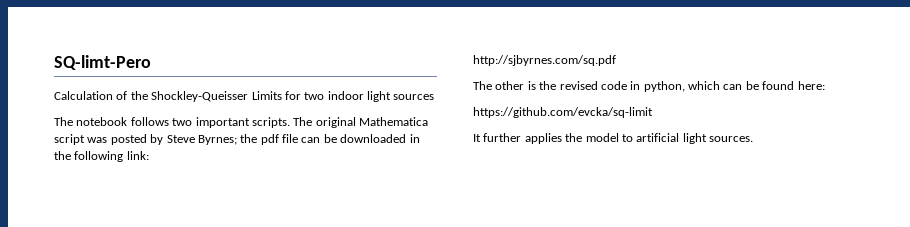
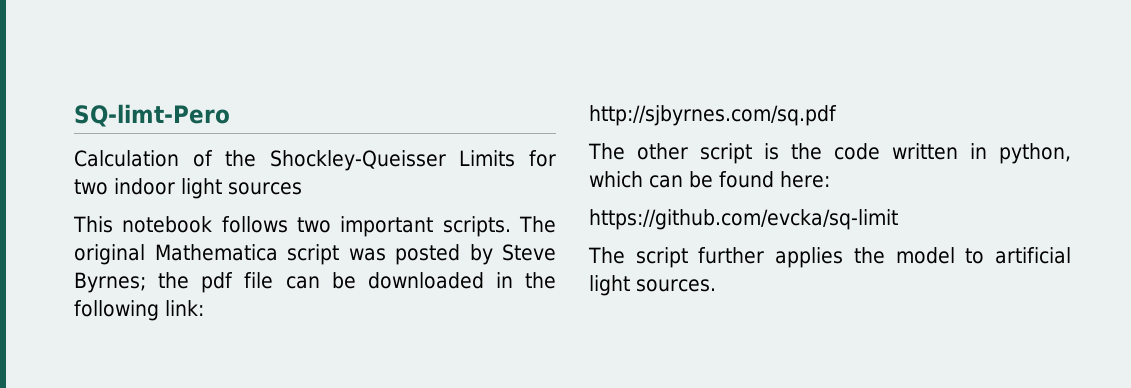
- The notebook follows two important scripts.
+ This notebook follows two important scripts.
- The other is the revised code in python, which can be found here:
+ The other script is the code written in python, which can be found here:
- It further applies the model to artificial light sources.
+ The script further applies the model to artificial light sources.

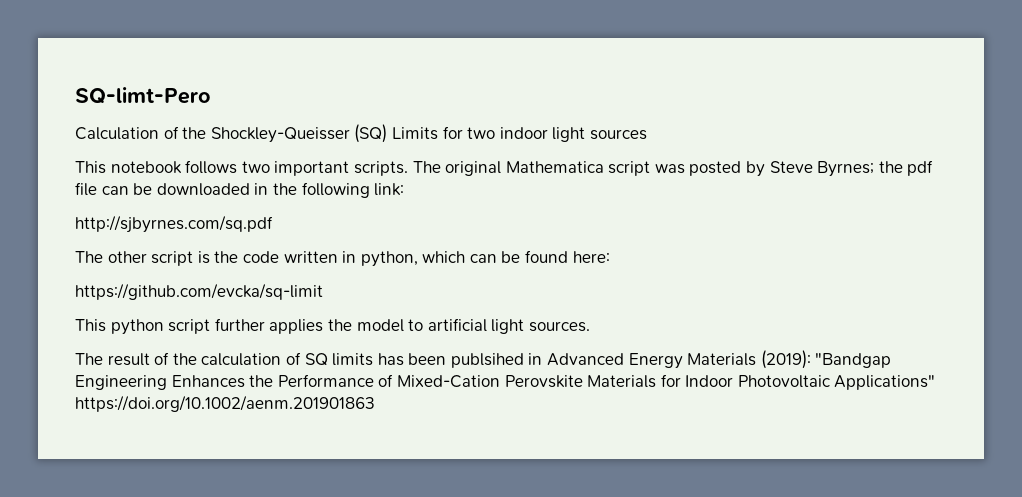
- Calculation of the Shockley-Queisser Limits for two indoor light sources
+ Calculation of the Shockley-Queisser (SQ) Limits for two indoor light sources
- The script further applies the model to artificial light sources.
+ This python script further applies the model to artificial light sources.
+ The result of the calculation of SQ limits has been publsihed in Advanced Energy Materials (2019): "Bandgap Engineering Enhances the Performance of Mixed‐Cation Perovskite Materials for Indoor Photovoltaic Applications" https://doi.org/10.1002/aenm.201901863

